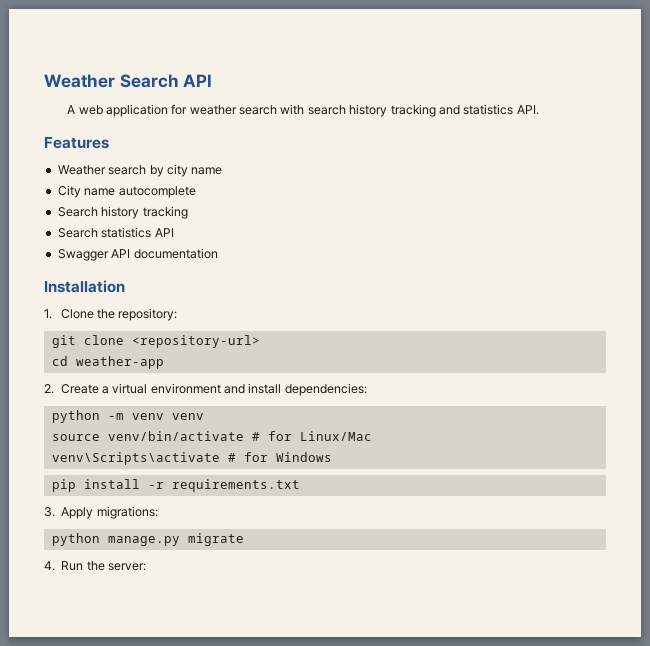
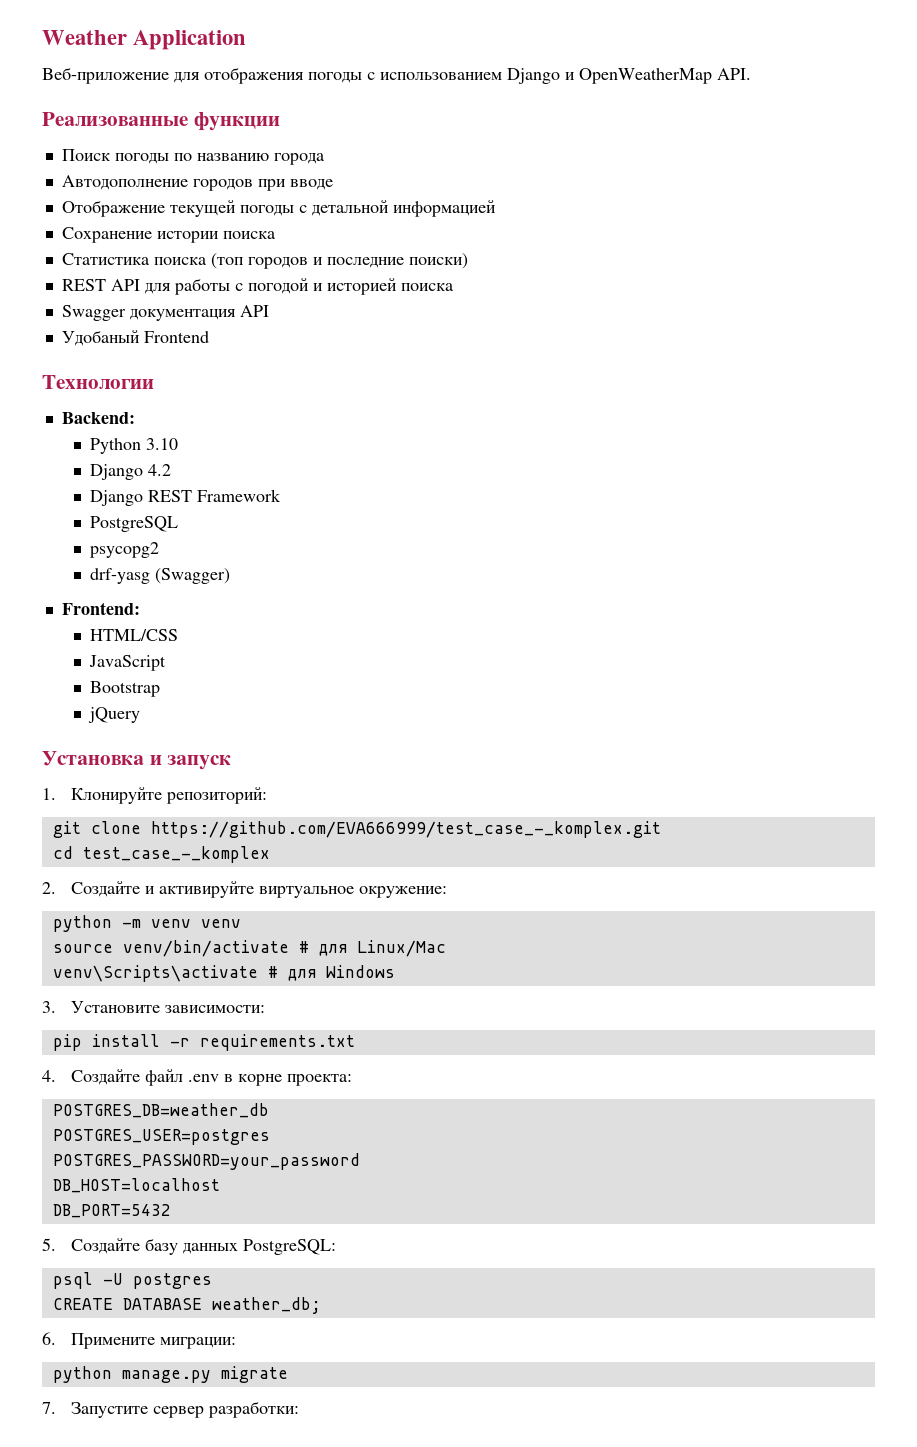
- Weather Search API
- A web application for weather search with search history tracking and statistics API.
- Features
- Weather search by city name
- City name autocomplete
- Search history tracking
- Search statistics API
- Swagger API documentation
- Installation
- 1. Clone the repository:
+ Weather Application
+ Веб-приложение для отображения погоды с использованием Django и OpenWeatherMap API.
+ Реализованные функции
+ Поиск погоды по названию города
+ Автодополнение городов при вводе
+ Отображение текущей погоды с детальной информацией
+ Сохранение истории поиска
+ Статистика поиска (топ городов и последние поиски)
+ REST API для работы с погодой и историей поиска
+ Swagger документация API
+ Удобаный Frontend
+ Технологии
+ Backend:
+ Python 3.10
+ Django 4.2
+ Django REST Framework
+ PostgreSQL
+ psycopg2
+ drf-yasg (Swagger)
+ Frontend:
+ HTML/CSS
+ JavaScript
+ Bootstrap
+ jQuery
+ Установка и запуск
+ 1. Клонируйте репозиторий:
- git clone <repository-url>
+ git clone https://github.com/EVA666999/test_case_-_komplex.git
- cd weather-app
+ cd test_case_-_komplex
- 2. Create a virtual environment and install dependencies:
+ 2. Создайте и активируйте виртуальное окружение:
- source venv/bin/activate # for Linux/Mac
+ source venv/bin/activate # для Linux/Mac
- venv\Scripts\activate # for Windows
+ venv\Scripts\activate # для Windows
+ 3. Установите зависимости:
- 3. Apply migrations:
+ 4. Создайте файл .env в корне проекта:
+ POSTGRES_DB=weather_db
+ POSTGRES_USER=postgres
+ POSTGRES_PASSWORD=your_password
+ DB_HOST=localhost
+ DB_PORT=5432
+ 5. Создайте базу данных PostgreSQL:
+ psql -U postgres
+ CREATE DATABASE weather_db;
+ 6. Примените миграции:
- 4. Run the server:
+ 7. Запустите сервер разработки:

